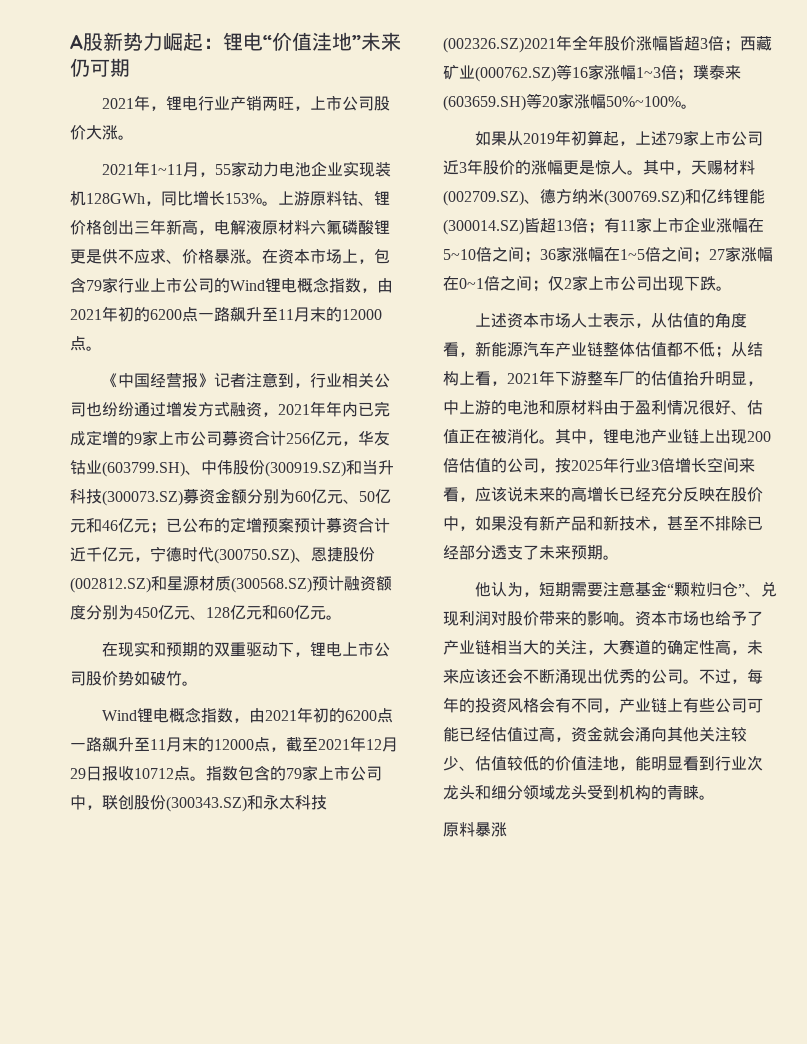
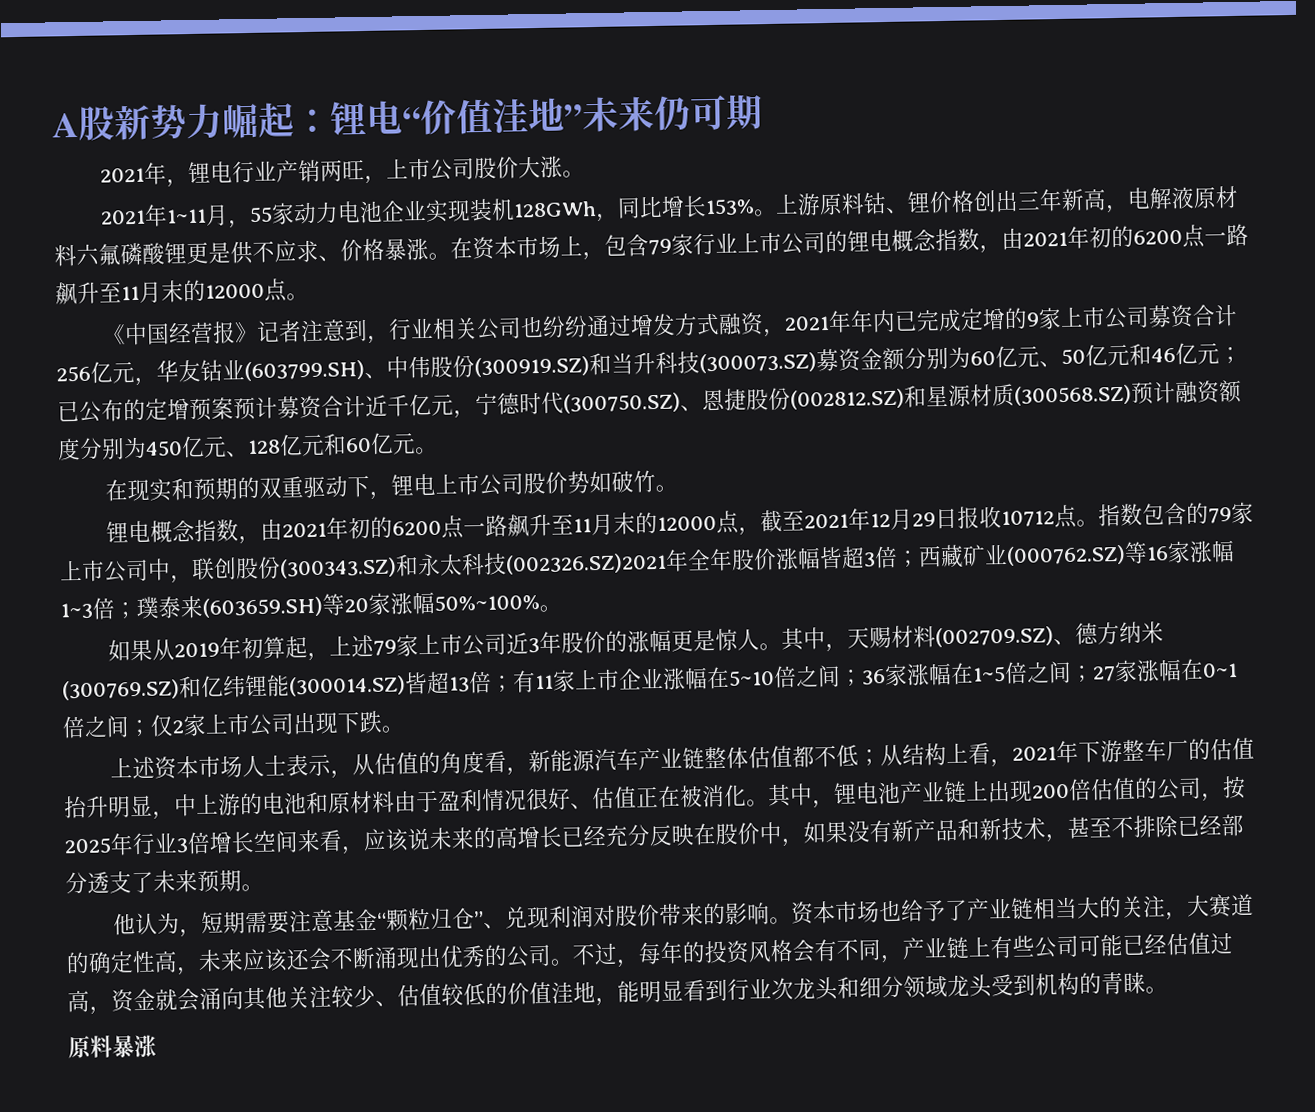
- 在资本市场上，包含79家行业上市公司的Wind锂电概念指数，由2021年初的6200点一路飙升至11月末的12000点。
+ 在资本市场上，包含79家行业上市公司的锂电概念指数，由2021年初的6200点一路飙升至11月末的12000点。
- Wind锂电概念指数，由2021年初的6200点一路飙升至11月末的12000点，截至2021年12月29日报收10712点。
+ 锂电概念指数，由2021年初的6200点一路飙升至11月末的12000点，截至2021年12月29日报收10712点。

